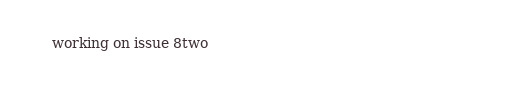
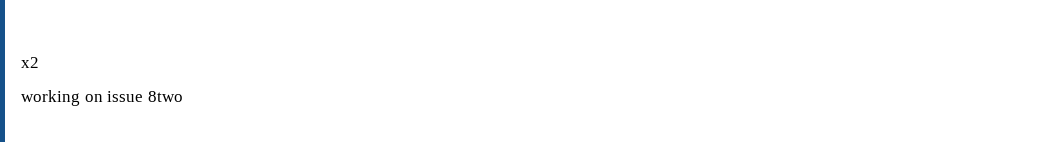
+ x2

